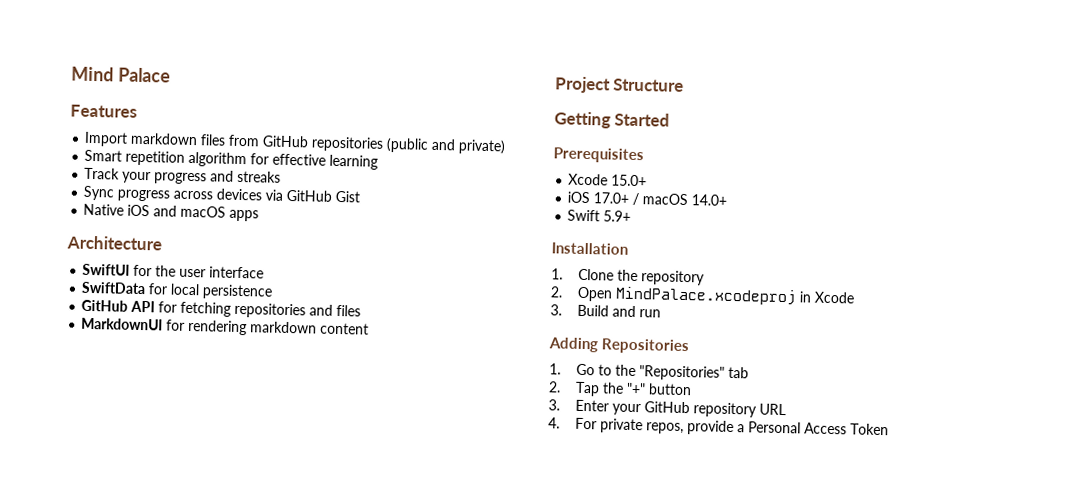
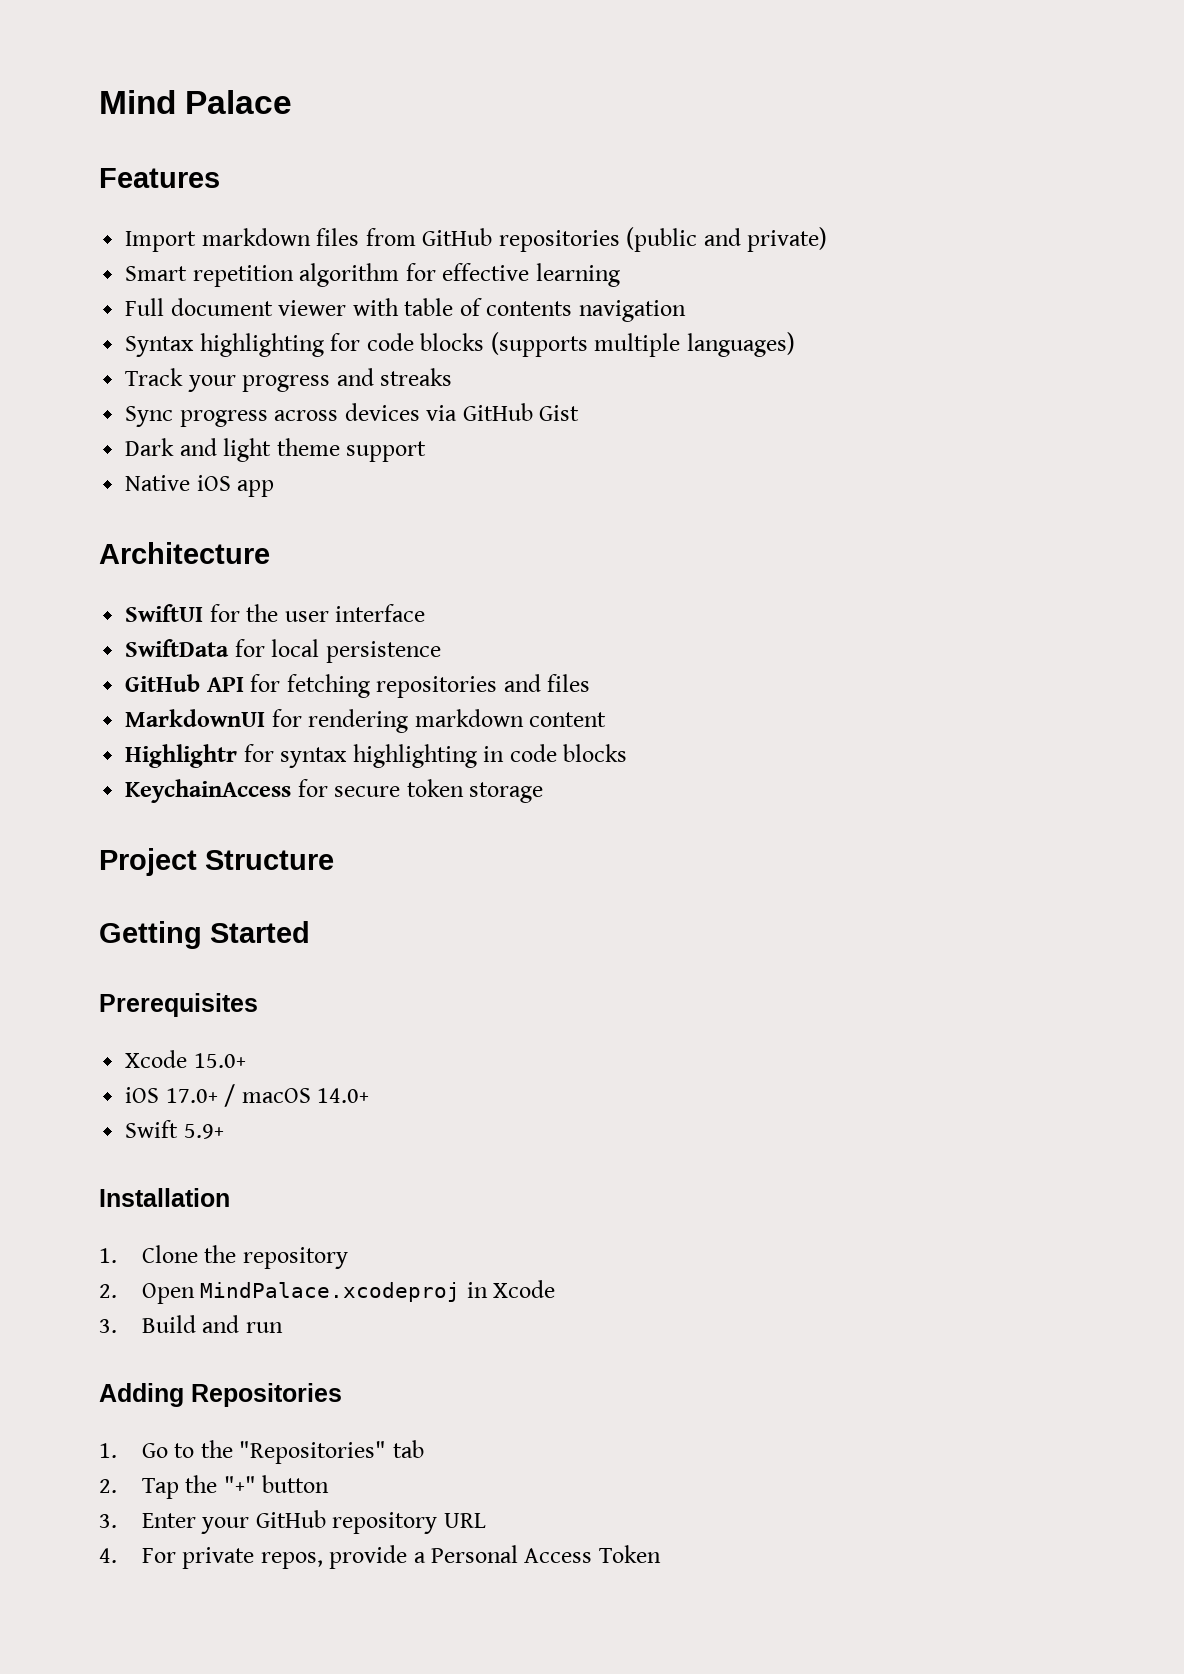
+ Full document viewer with table of contents navigation
+ Syntax highlighting for code blocks (supports multiple languages)
+ Dark and light theme support
- Native iOS and macOS apps
+ Native iOS app
+ Highlightr for syntax highlighting in code blocks
+ KeychainAccess for secure token storage

